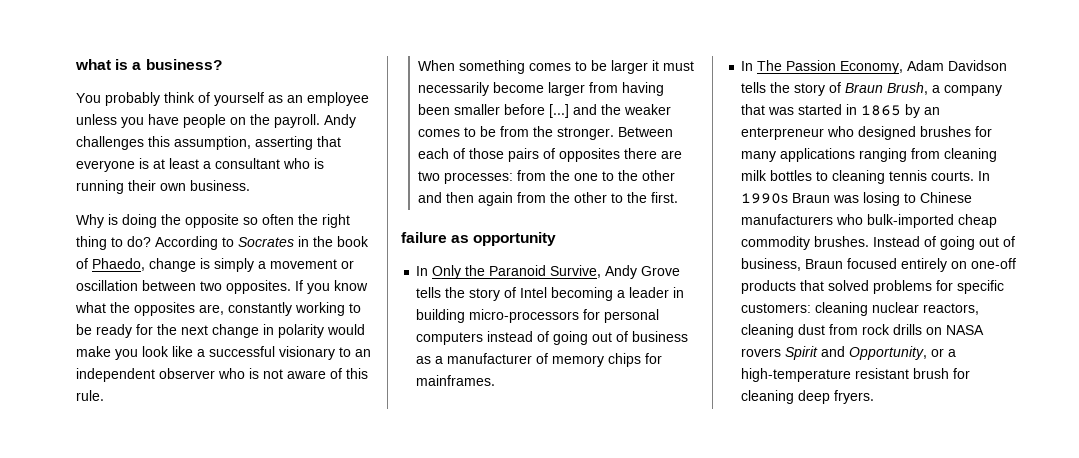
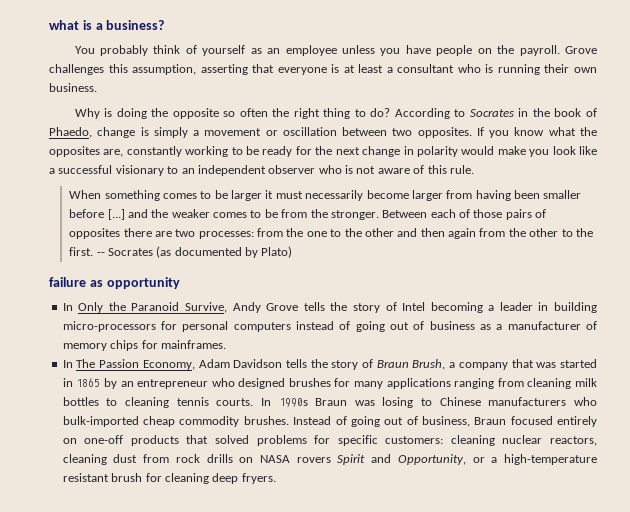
- Andy challenges this assumption, asserting that everyone is at least a consultant who is running their own business.
+ Grove challenges this assumption, asserting that everyone is at least a consultant who is running their own business.
+ -- Socrates (as documented by Plato)
- In The Passion Economy, Adam Davidson tells the story of Braun Brush, a company that was started in 1865 by an enterpreneur who designed brushes for many applications ranging from cleaning milk bottles to cleaning tennis courts.
+ In The Passion Economy, Adam Davidson tells the story of Braun Brush, a company that was started in 1865 by an entrepreneur who designed brushes for many applications ranging from cleaning milk bottles to cleaning tennis courts.

